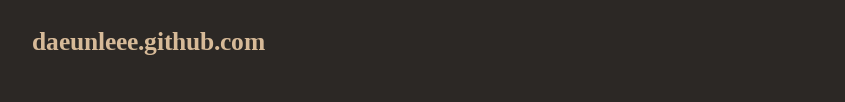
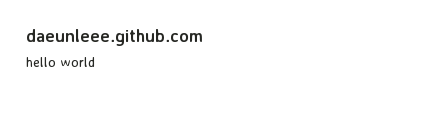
+ hello world

